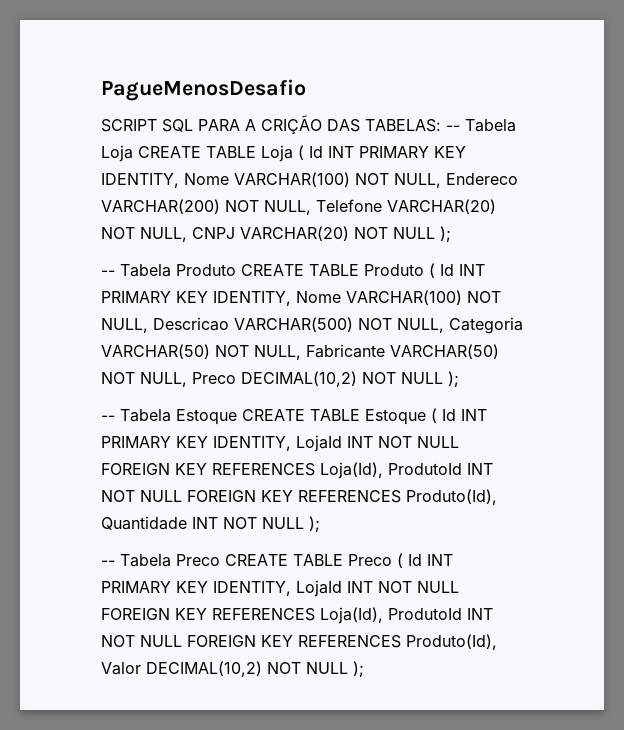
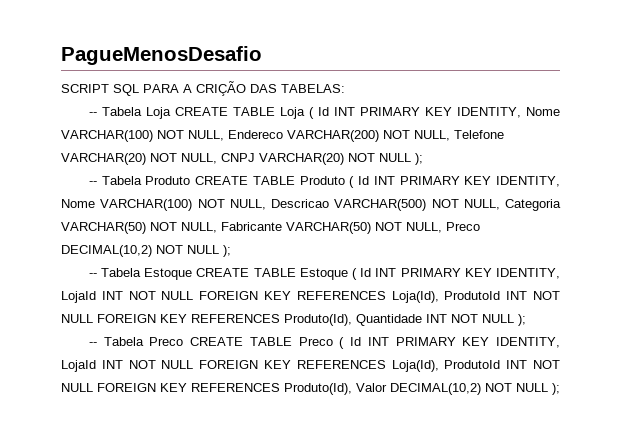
- SCRIPT SQL PARA A CRIÇÃO DAS TABELAS: -- Tabela Loja CREATE TABLE Loja ( Id INT PRIMARY KEY IDENTITY, Nome VARCHAR(100) NOT NULL, Endereco VARCHAR(200) NOT NULL, Telefone VARCHAR(20) NOT NULL, CNPJ VARCHAR(20) NOT NULL );
+ SCRIPT SQL PARA A CRIÇÃO DAS TABELAS:
+ -- Tabela Loja CREATE TABLE Loja ( Id INT PRIMARY KEY IDENTITY, Nome VARCHAR(100) NOT NULL, Endereco VARCHAR(200) NOT NULL, Telefone VARCHAR(20) NOT NULL, CNPJ VARCHAR(20) NOT NULL );

